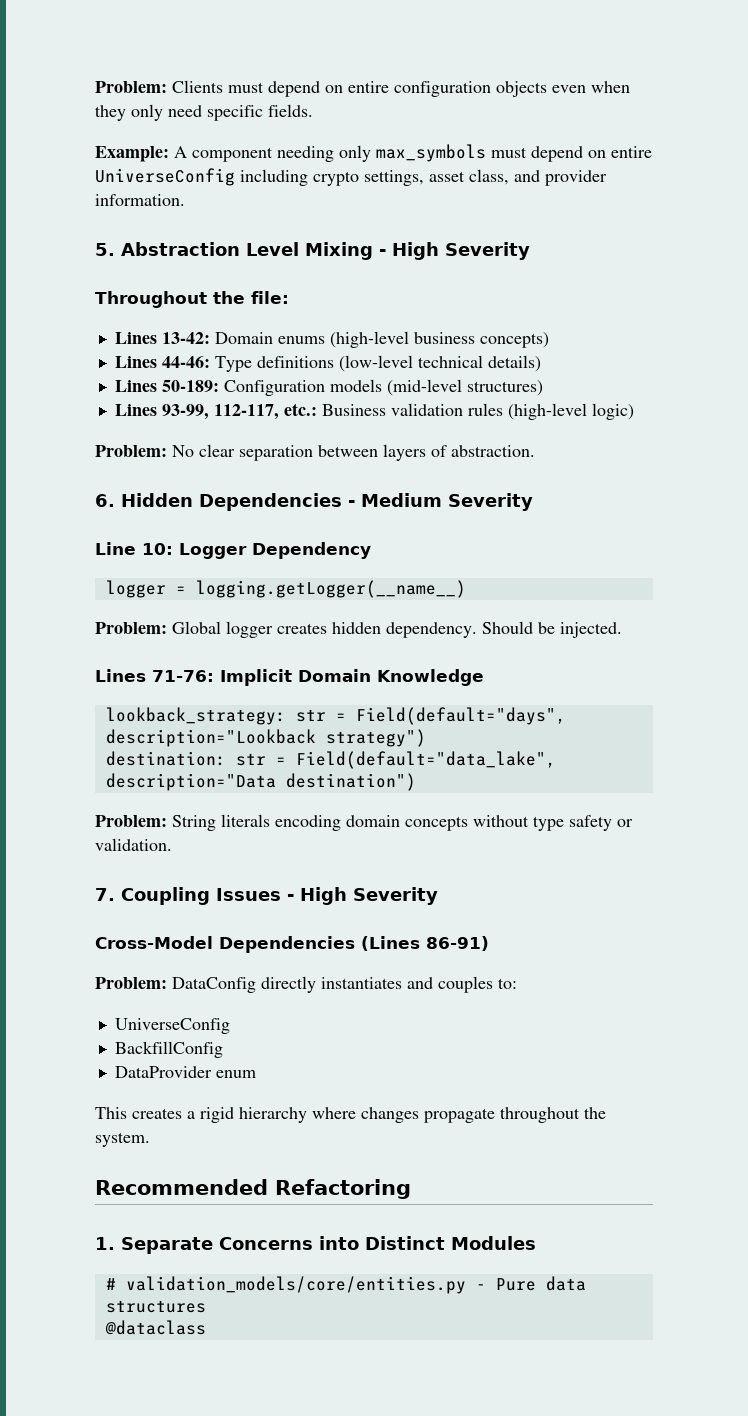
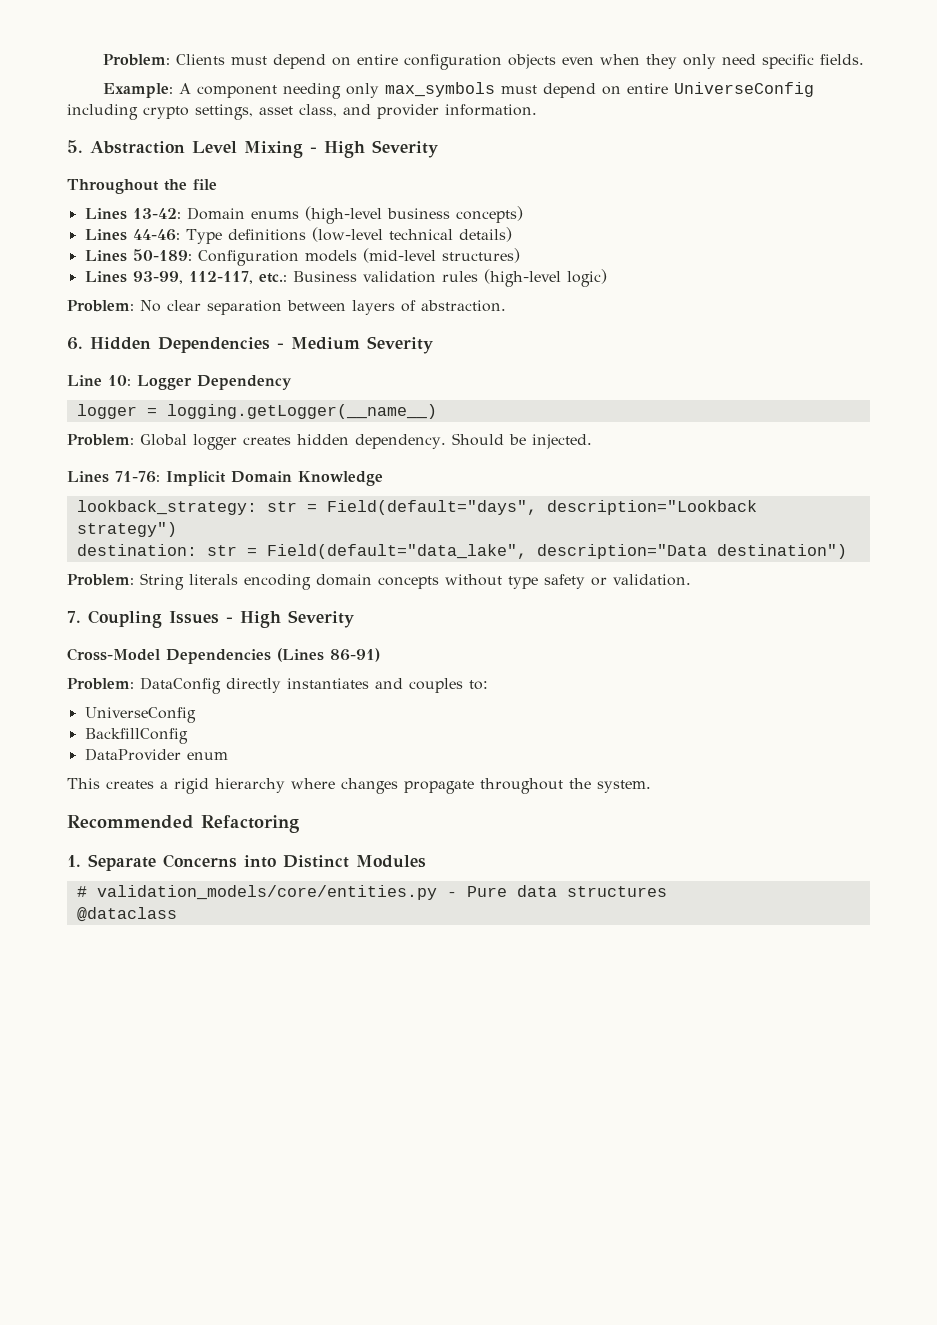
- Throughout the file:
+ Throughout the file

